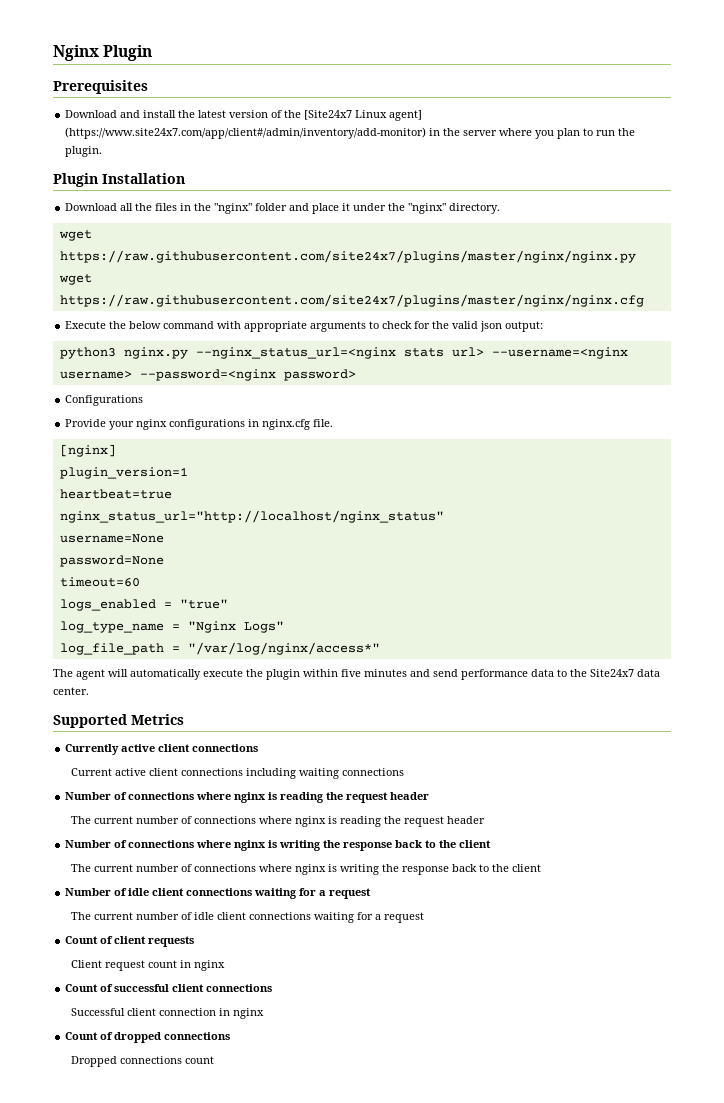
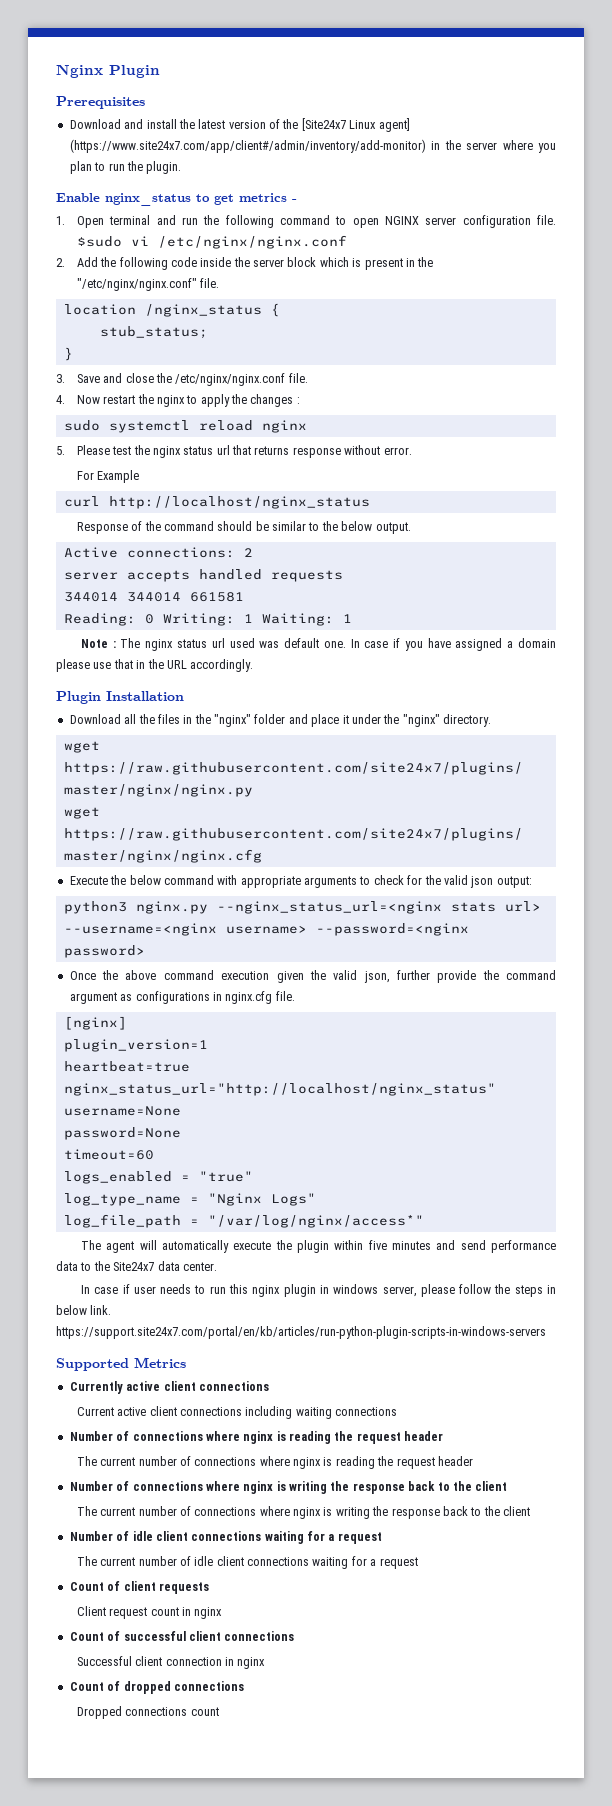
+ Enable nginx_status to get metrics -
+ 1. Open terminal and run the following command to open NGINX server configuration file. $sudo vi /etc/nginx/nginx.conf
+ 2. Add the following code inside the server block which is present in the "/etc/nginx/nginx.conf" file.
+ location /nginx_status {
+ stub_status;
+ }
+ 3. Save and close the /etc/nginx/nginx.conf file.
+ 4. Now restart the nginx to apply the changes :
+ sudo systemctl reload nginx
+ 5. Please test the nginx status url that returns response without error.
+ For Example
+ curl http://localhost/nginx_status
+ Response of the command should be similar to the below output.
+ Active connections: 2
+ server accepts handled requests
+ 344014 344014 661581
+ Reading: 0 Writing: 1 Waiting: 1
+ Note : The nginx status url used was default one. In case if you have assigned a domain please use that in the URL accordingly.
- Configurations
- Provide your nginx configurations in nginx.cfg file.
+ Once the above command execution given the valid json, further provide the command argument as configurations in nginx.cfg file.
+ In case if user needs to run this nginx plugin in windows server, please follow the steps in below link. https://support.site24x7.com/portal/en/kb/articles/run-python-plugin-scripts-in-windows-servers

